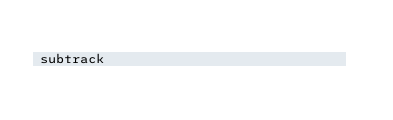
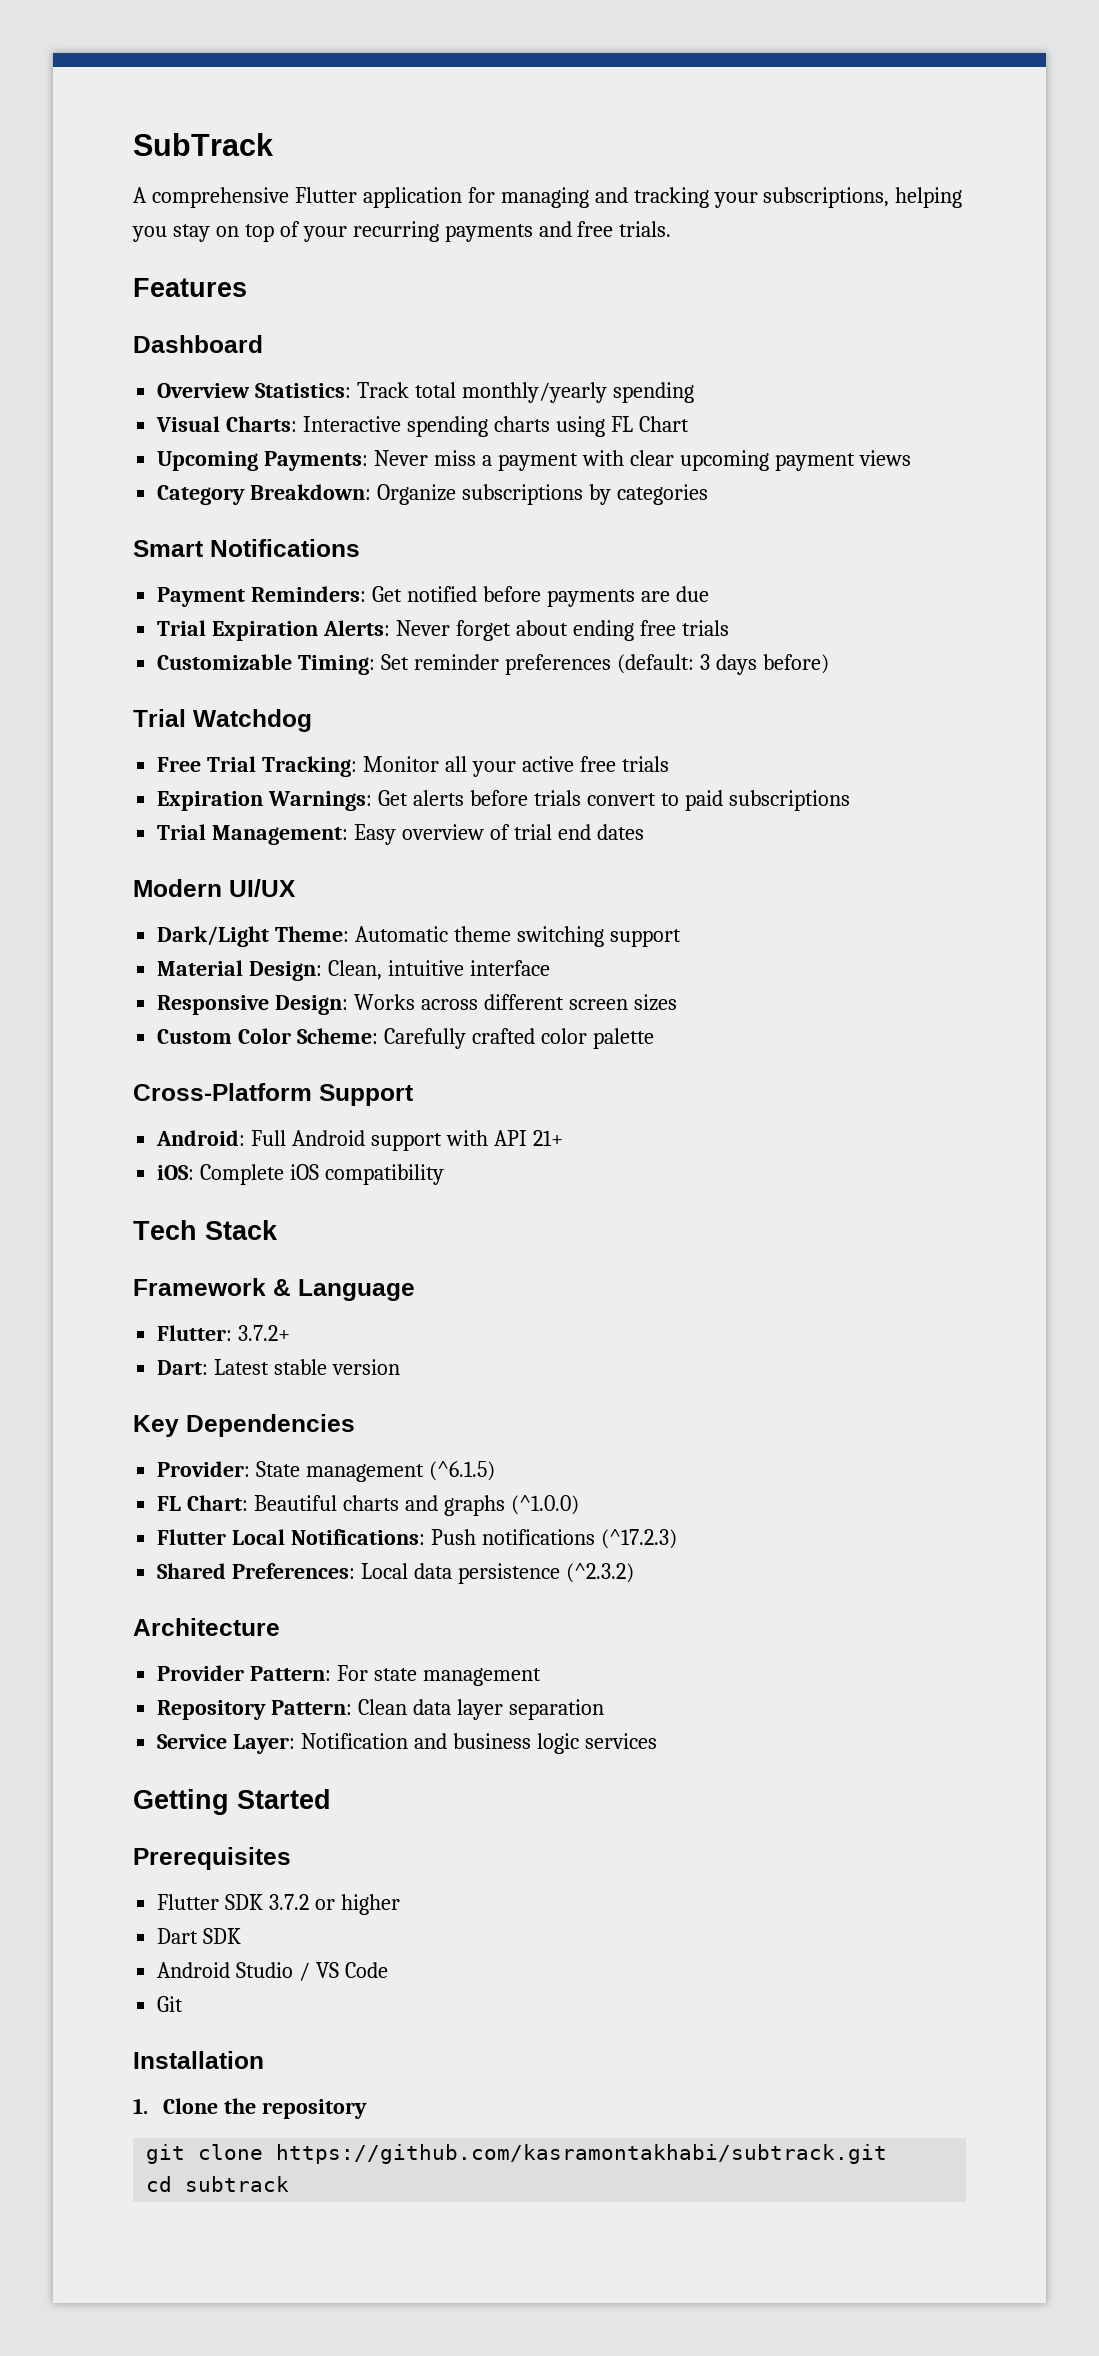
- subtrack
+ SubTrack
+ A comprehensive Flutter application for managing and tracking your subscriptions, helping you stay on top of your recurring payments and free trials.
+ Features
+ Dashboard
+ Overview Statistics: Track total monthly/yearly spending
+ Visual Charts: Interactive spending charts using FL Chart
+ Upcoming Payments: Never miss a payment with clear upcoming payment views
+ Category Breakdown: Organize subscriptions by categories
+ Smart Notifications
+ Payment Reminders: Get notified before payments are due
+ Trial Expiration Alerts: Never forget about ending free trials
+ Customizable Timing: Set reminder preferences (default: 3 days before)
+ Trial Watchdog
+ Free Trial Tracking: Monitor all your active free trials
+ Expiration Warnings: Get alerts before trials convert to paid subscriptions
+ Trial Management: Easy overview of trial end dates
+ Modern UI/UX
+ Dark/Light Theme: Automatic theme switching support
+ Material Design: Clean, intuitive interface
+ Responsive Design: Works across different screen sizes
+ Custom Color Scheme: Carefully crafted color palette
+ Cross-Platform Support
+ Android: Full Android support with API 21+
+ iOS: Complete iOS compatibility
+ Tech Stack
+ Framework & Language
+ Flutter: 3.7.2+
+ Dart: Latest stable version
+ Key Dependencies
+ Provider: State management (^6.1.5)
+ FL Chart: Beautiful charts and graphs (^1.0.0)
+ Flutter Local Notifications: Push notifications (^17.2.3)
+ Shared Preferences: Local data persistence (^2.3.2)
+ Architecture
+ Provider Pattern: For state management
+ Repository Pattern: Clean data layer separation
+ Service Layer: Notification and business logic services
+ Getting Started
+ Prerequisites
+ Flutter SDK 3.7.2 or higher
+ Dart SDK
+ Android Studio / VS Code
+ Git
+ Installation
+ 1. Clone the repository
+ git clone https://github.com/kasramontakhabi/subtrack.git
+ cd subtrack

